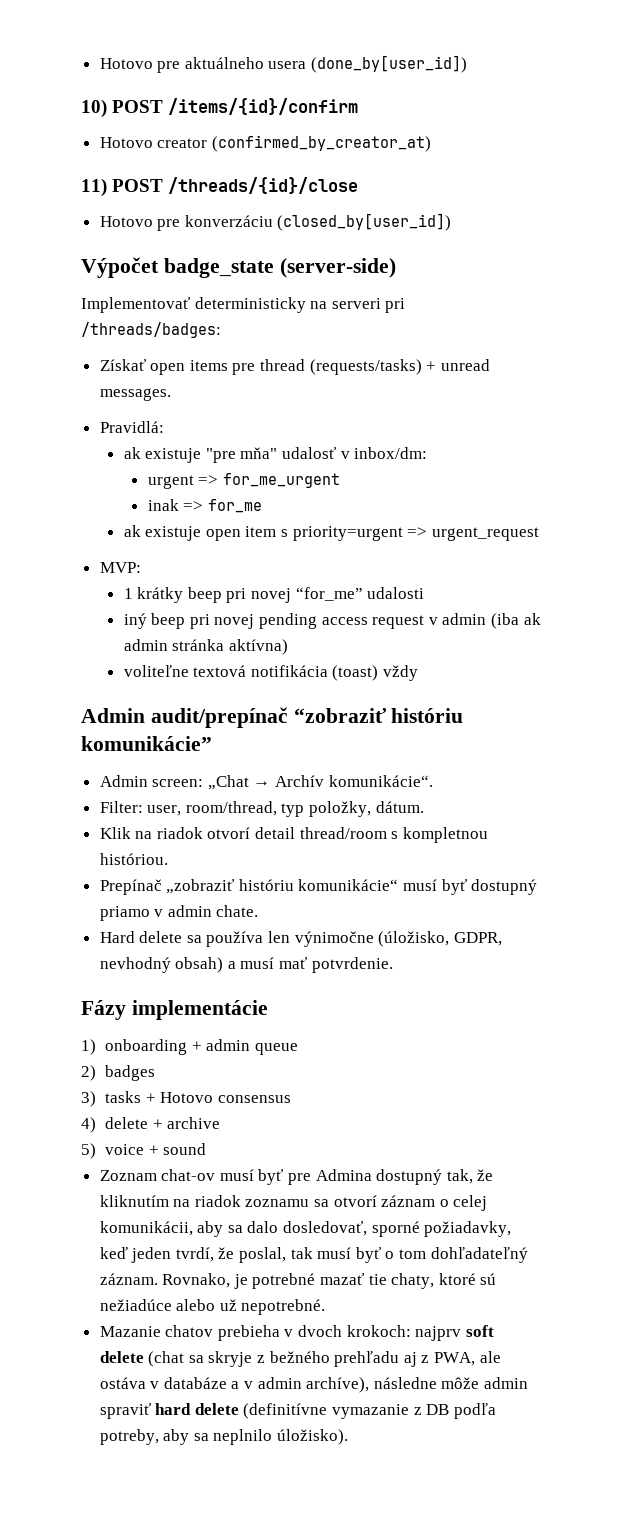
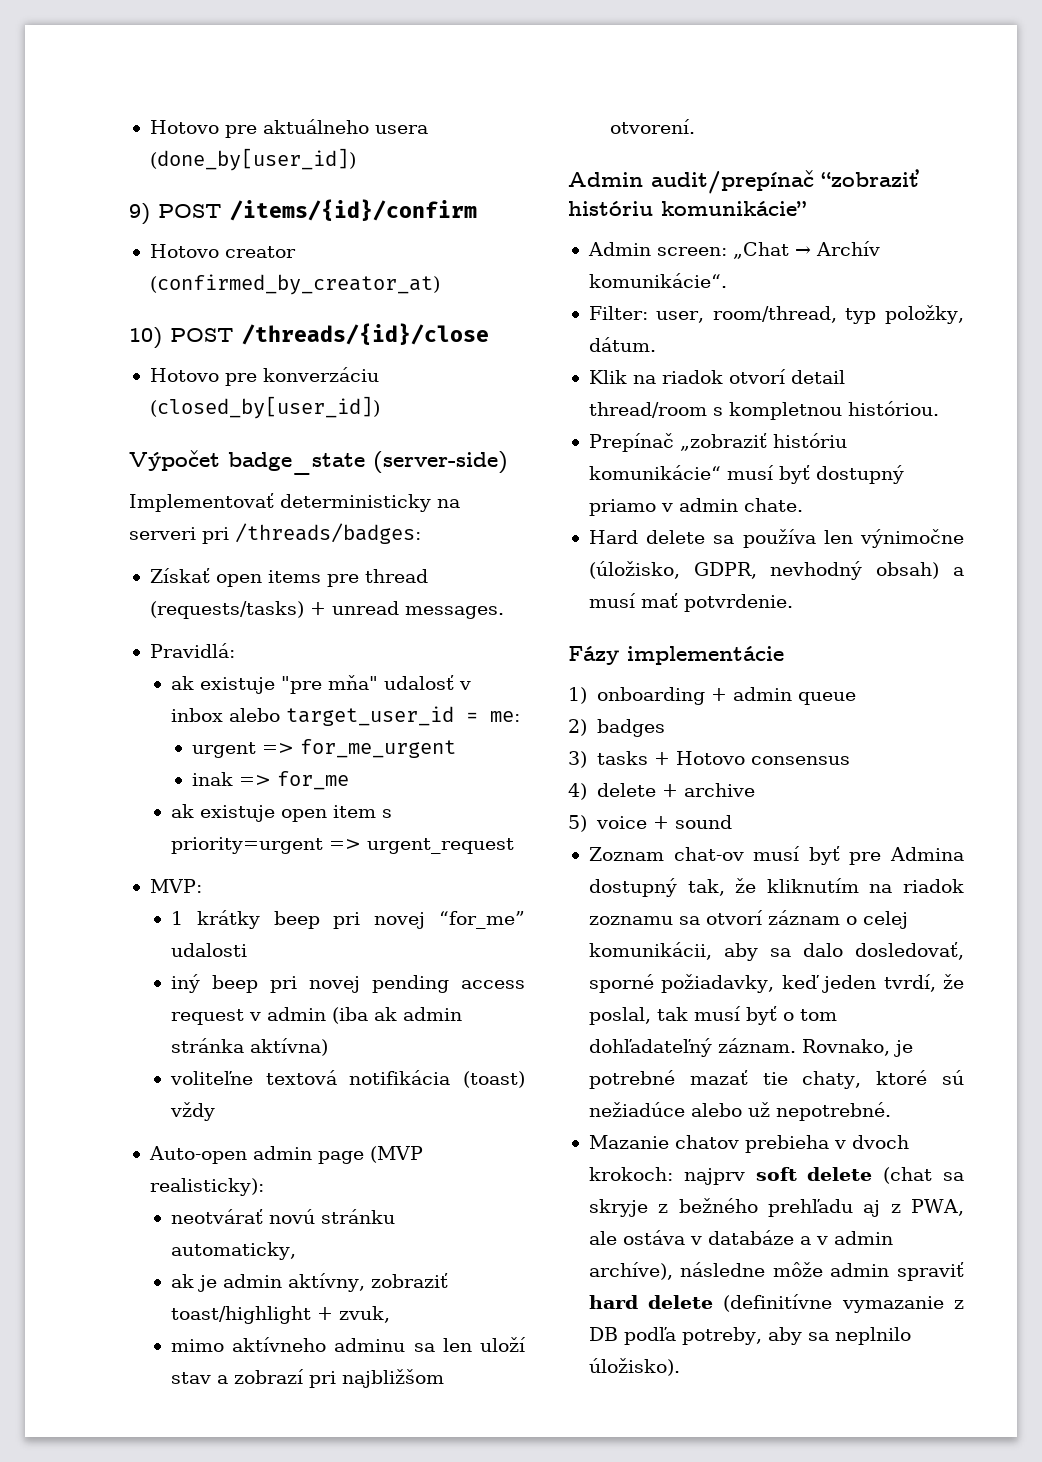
- 10) POST /items/{id}/confirm
+ 9) POST /items/{id}/confirm
- 11) POST /threads/{id}/close
+ 10) POST /threads/{id}/close
- ak existuje "pre mňa" udalosť v inbox/dm:
+ ak existuje "pre mňa" udalosť v inbox alebo target_user_id = me:
+ Auto-open admin page (MVP realisticky):
+ neotvárať novú stránku automaticky,
+ ak je admin aktívny, zobraziť toast/highlight + zvuk,
+ mimo aktívneho adminu sa len uloží stav a zobrazí pri najbližšom otvorení.

